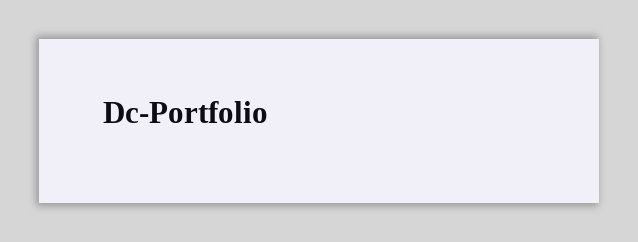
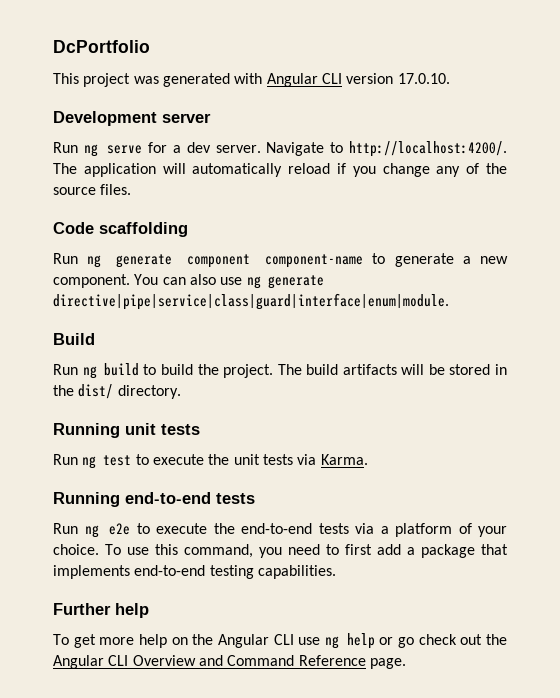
- Dc-Portfolio
+ DcPortfolio
+ This project was generated with Angular CLI version 17.0.10.
+ Development server
+ Run ng serve for a dev server. Navigate to http://localhost:4200/. The application will automatically reload if you change any of the source files.
+ Code scaffolding
+ Run ng generate component component-name to generate a new component. You can also use ng generate directive|pipe|service|class|guard|interface|enum|module.
+ Build
+ Run ng build to build the project. The build artifacts will be stored in the dist/ directory.
+ Running unit tests
+ Run ng test to execute the unit tests via Karma.
+ Running end-to-end tests
+ Run ng e2e to execute the end-to-end tests via a platform of your choice. To use this command, you need to first add a package that implements end-to-end testing capabilities.
+ Further help
+ To get more help on the Angular CLI use ng help or go check out the Angular CLI Overview and Command Reference page.

